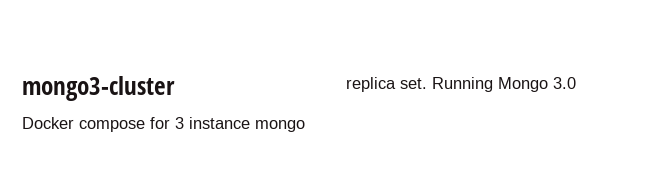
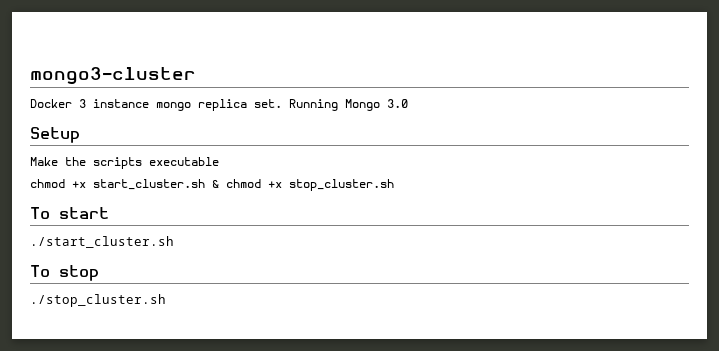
- Docker compose for 3 instance mongo replica set.
+ Docker 3 instance mongo replica set.
+ Setup
+ Make the scripts executable
+ chmod +x start_cluster.sh & chmod +x stop_cluster.sh
+ To start
+ ./start_cluster.sh
+ To stop
+ ./stop_cluster.sh

